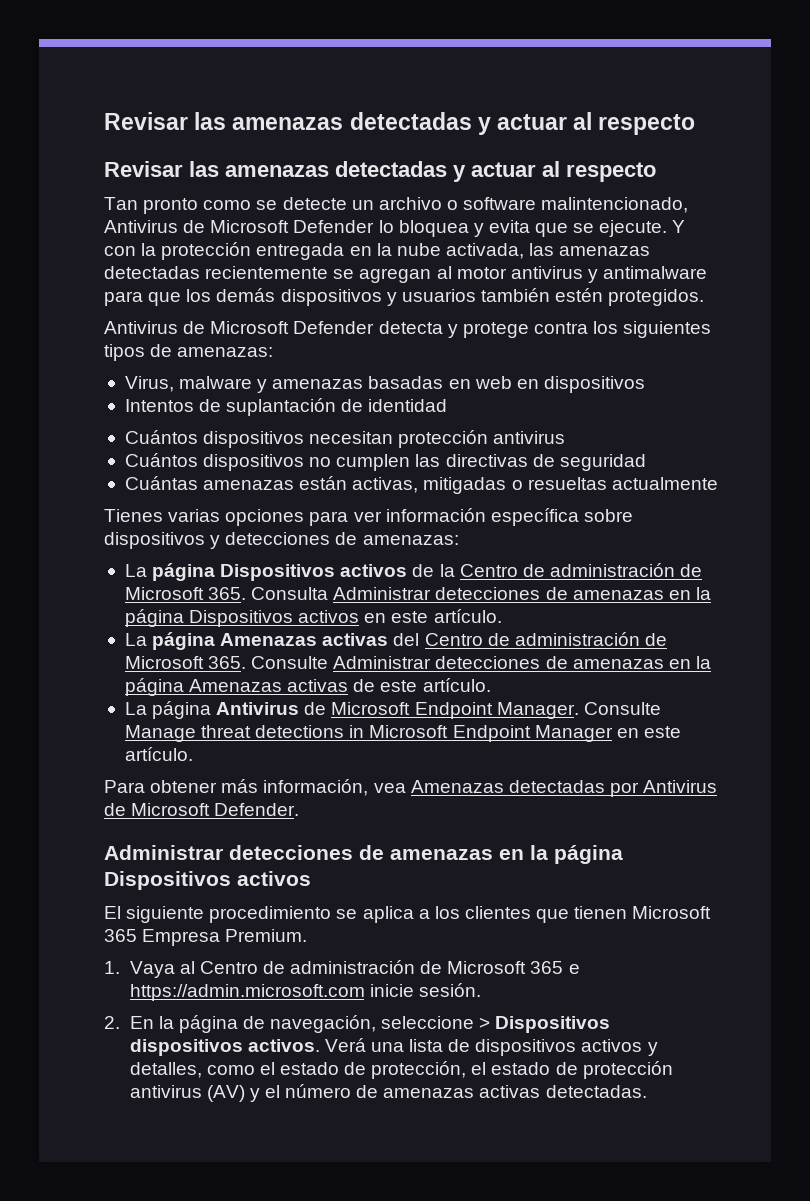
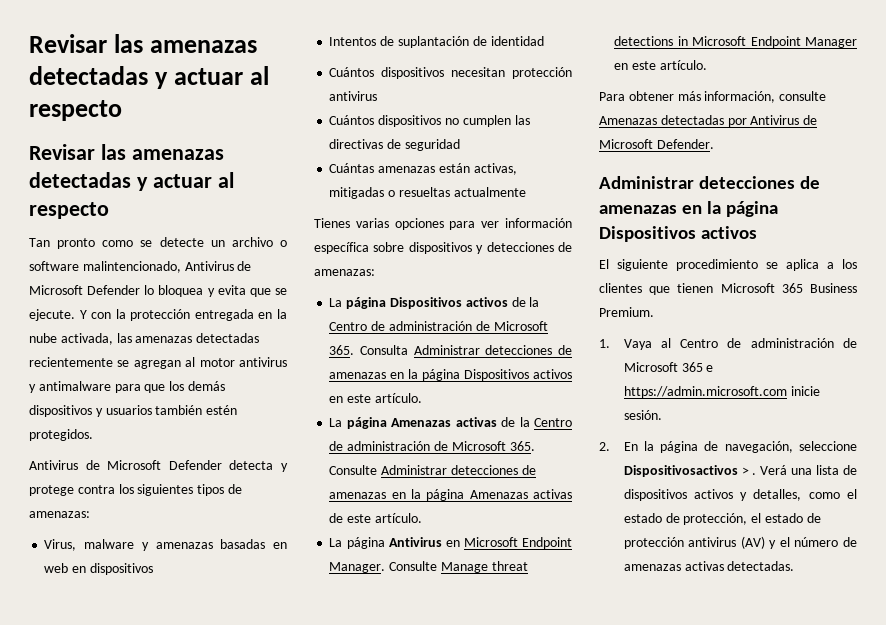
- La página Amenazas activas del Centro de administración de Microsoft 365. Consulte Administrar detecciones de amenazas en la página Amenazas activas de este artículo.
+ La página Amenazas activas de la Centro de administración de Microsoft 365. Consulte Administrar detecciones de amenazas en la página Amenazas activas de este artículo.
- La página Antivirus de Microsoft Endpoint Manager.
+ La página Antivirus en Microsoft Endpoint Manager.
- Para obtener más información, vea Amenazas detectadas por Antivirus de Microsoft Defender.
+ Para obtener más información, consulte Amenazas detectadas por Antivirus de Microsoft Defender.
- El siguiente procedimiento se aplica a los clientes que tienen Microsoft 365 Empresa Premium.
+ El siguiente procedimiento se aplica a los clientes que tienen Microsoft 365 Business Premium.
- 2. En la página de navegación, seleccione > Dispositivos dispositivos activos.
+ 2. En la página de navegación, seleccione Dispositivosactivos > .

